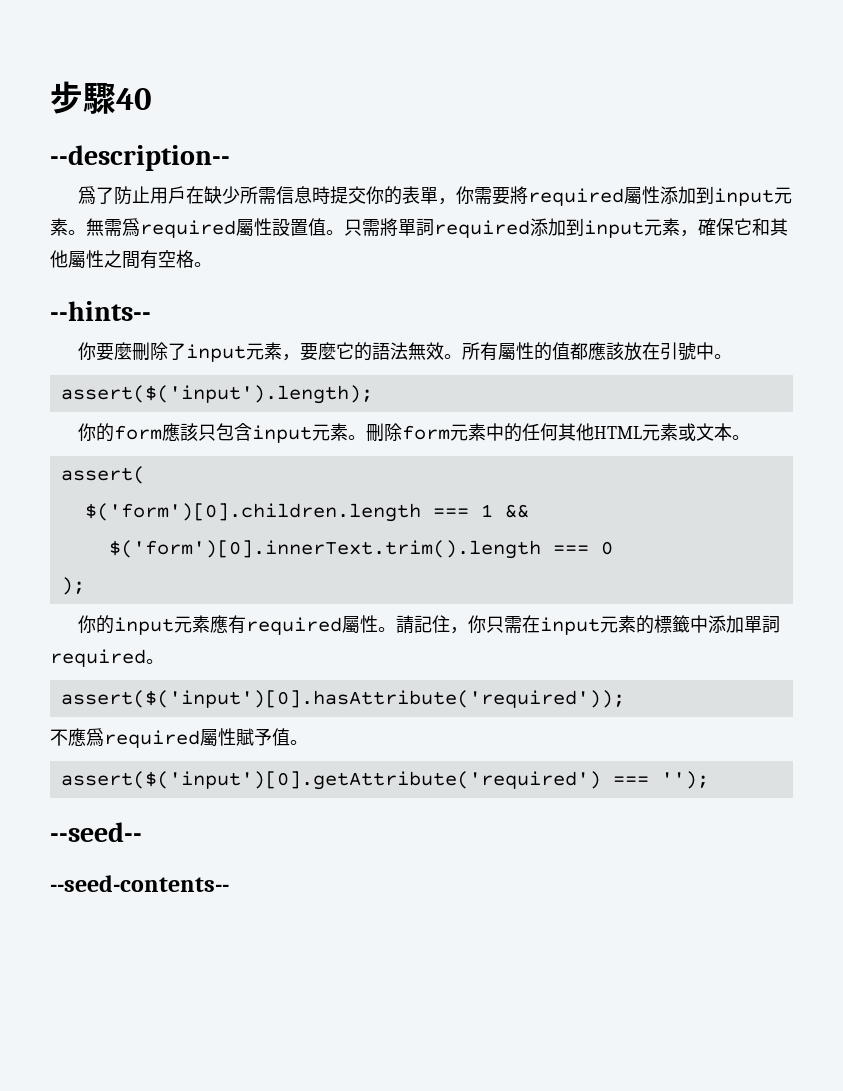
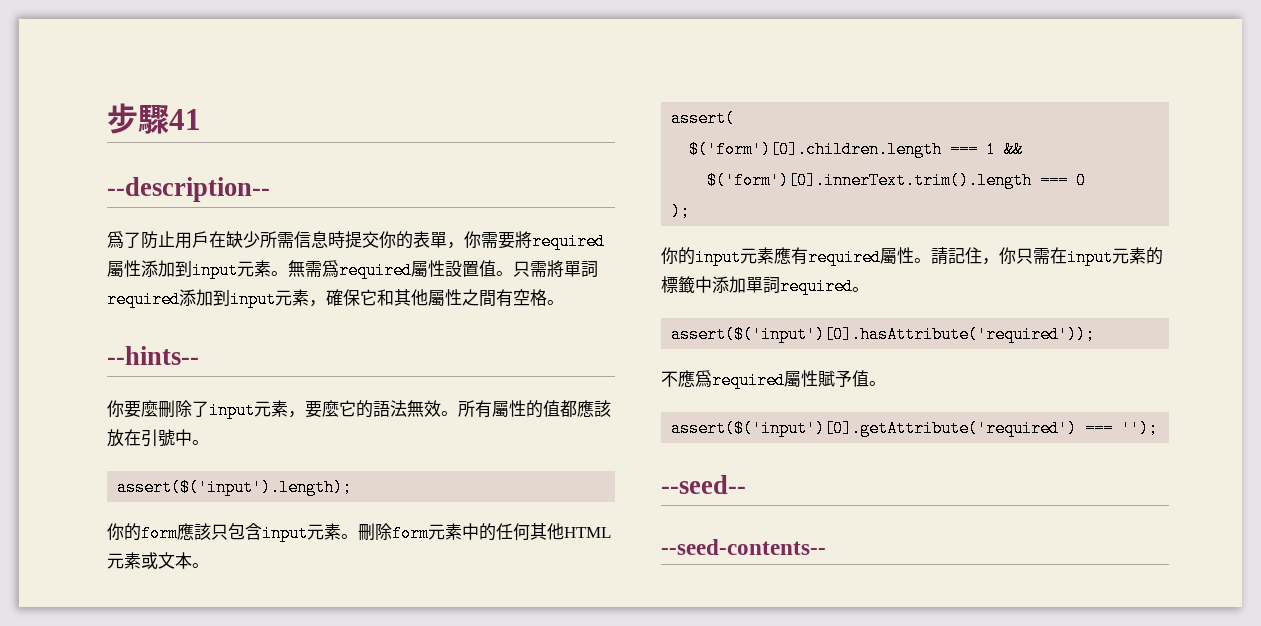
- 步驟40
+ 步驟41

